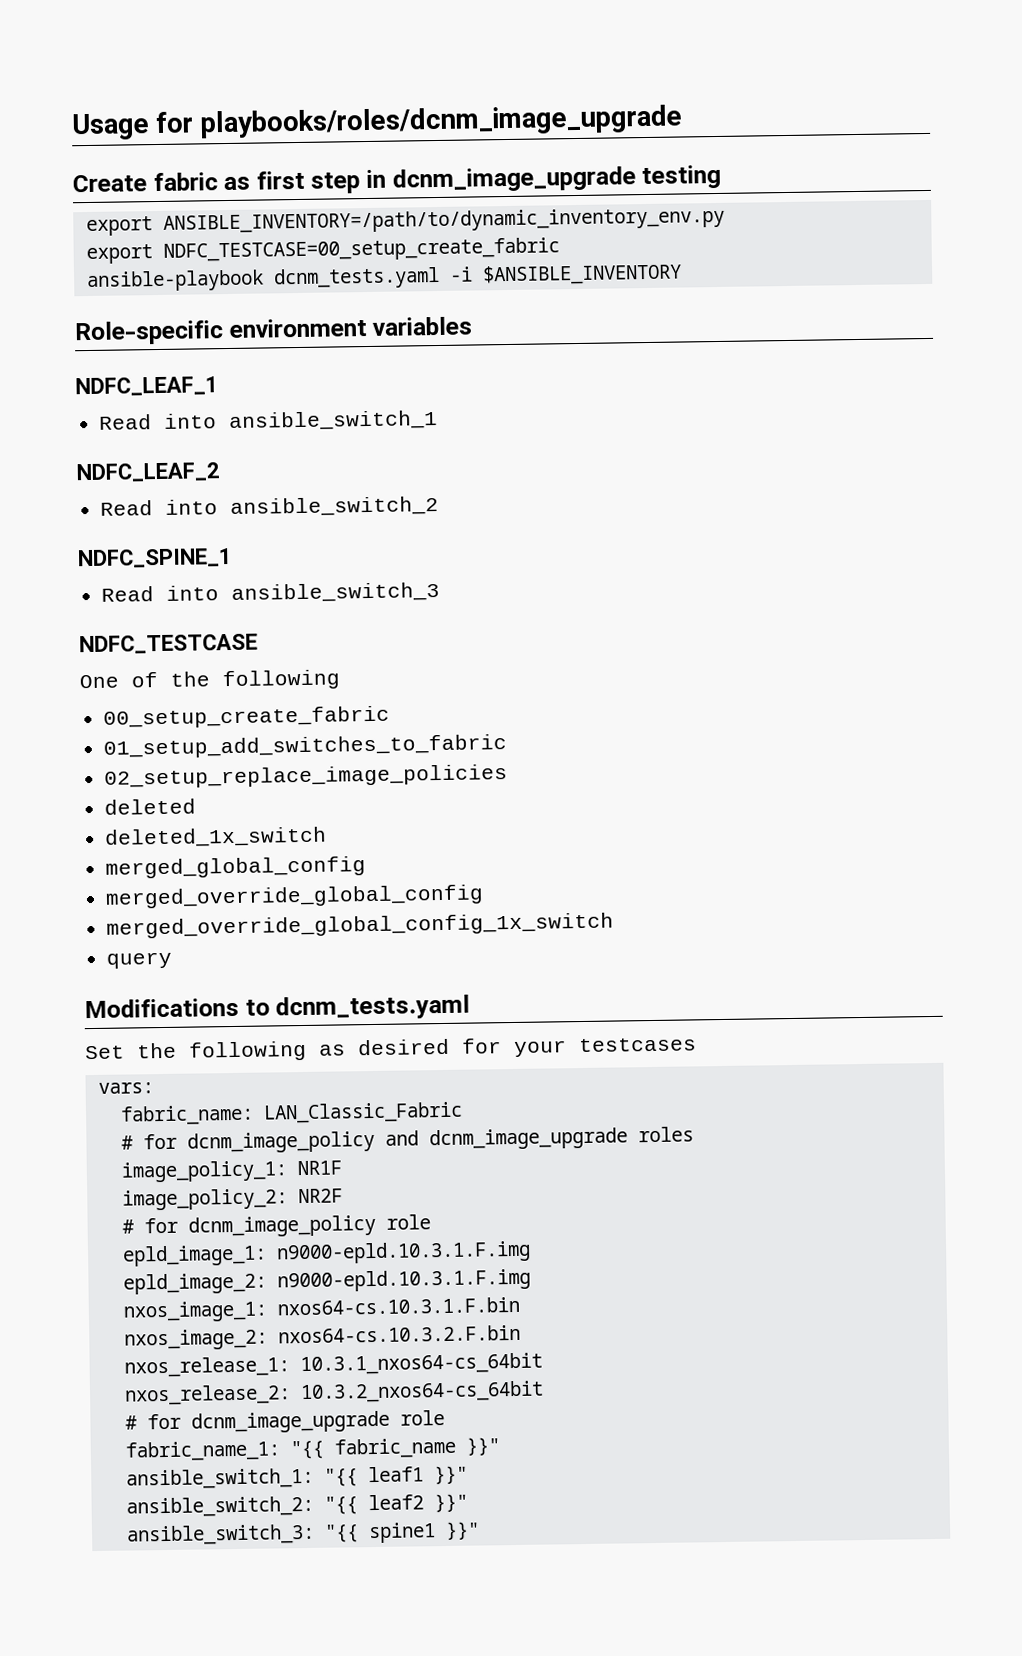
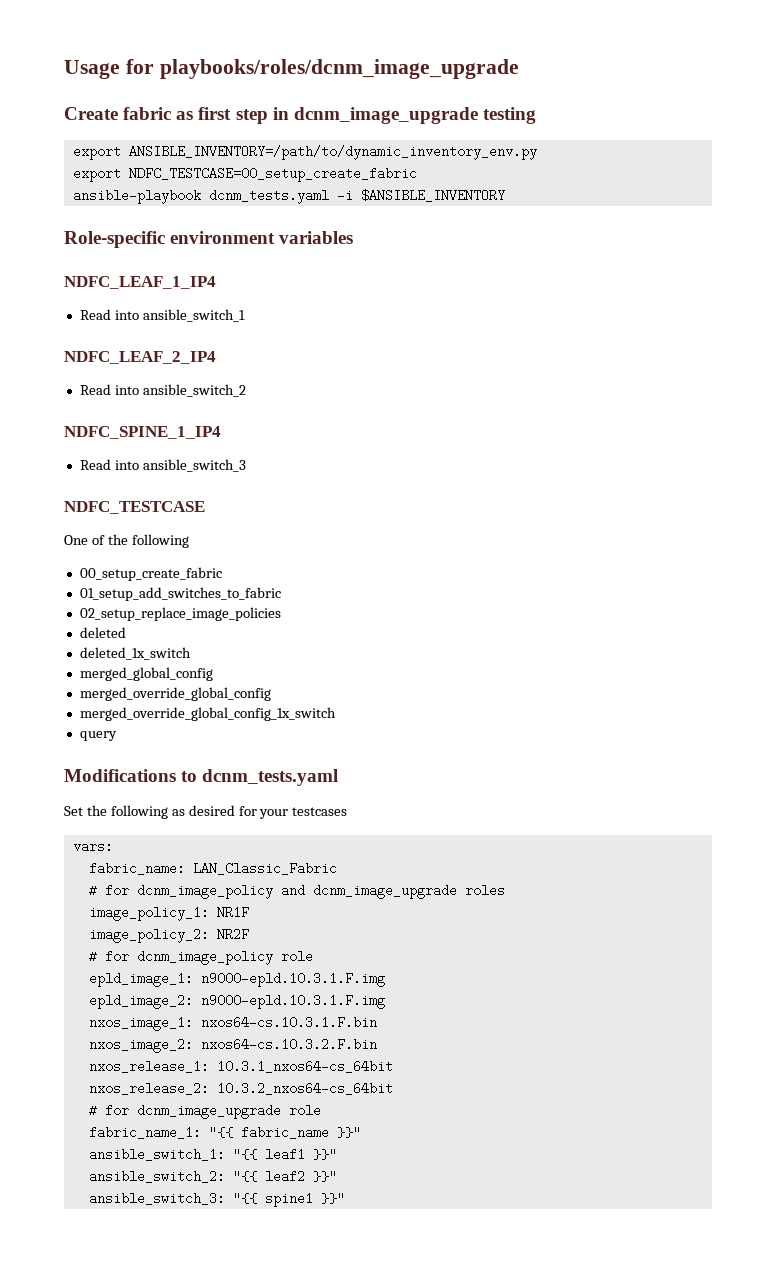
- NDFC_LEAF_1
+ NDFC_LEAF_1_IP4
- NDFC_LEAF_2
+ NDFC_LEAF_2_IP4
- NDFC_SPINE_1
+ NDFC_SPINE_1_IP4

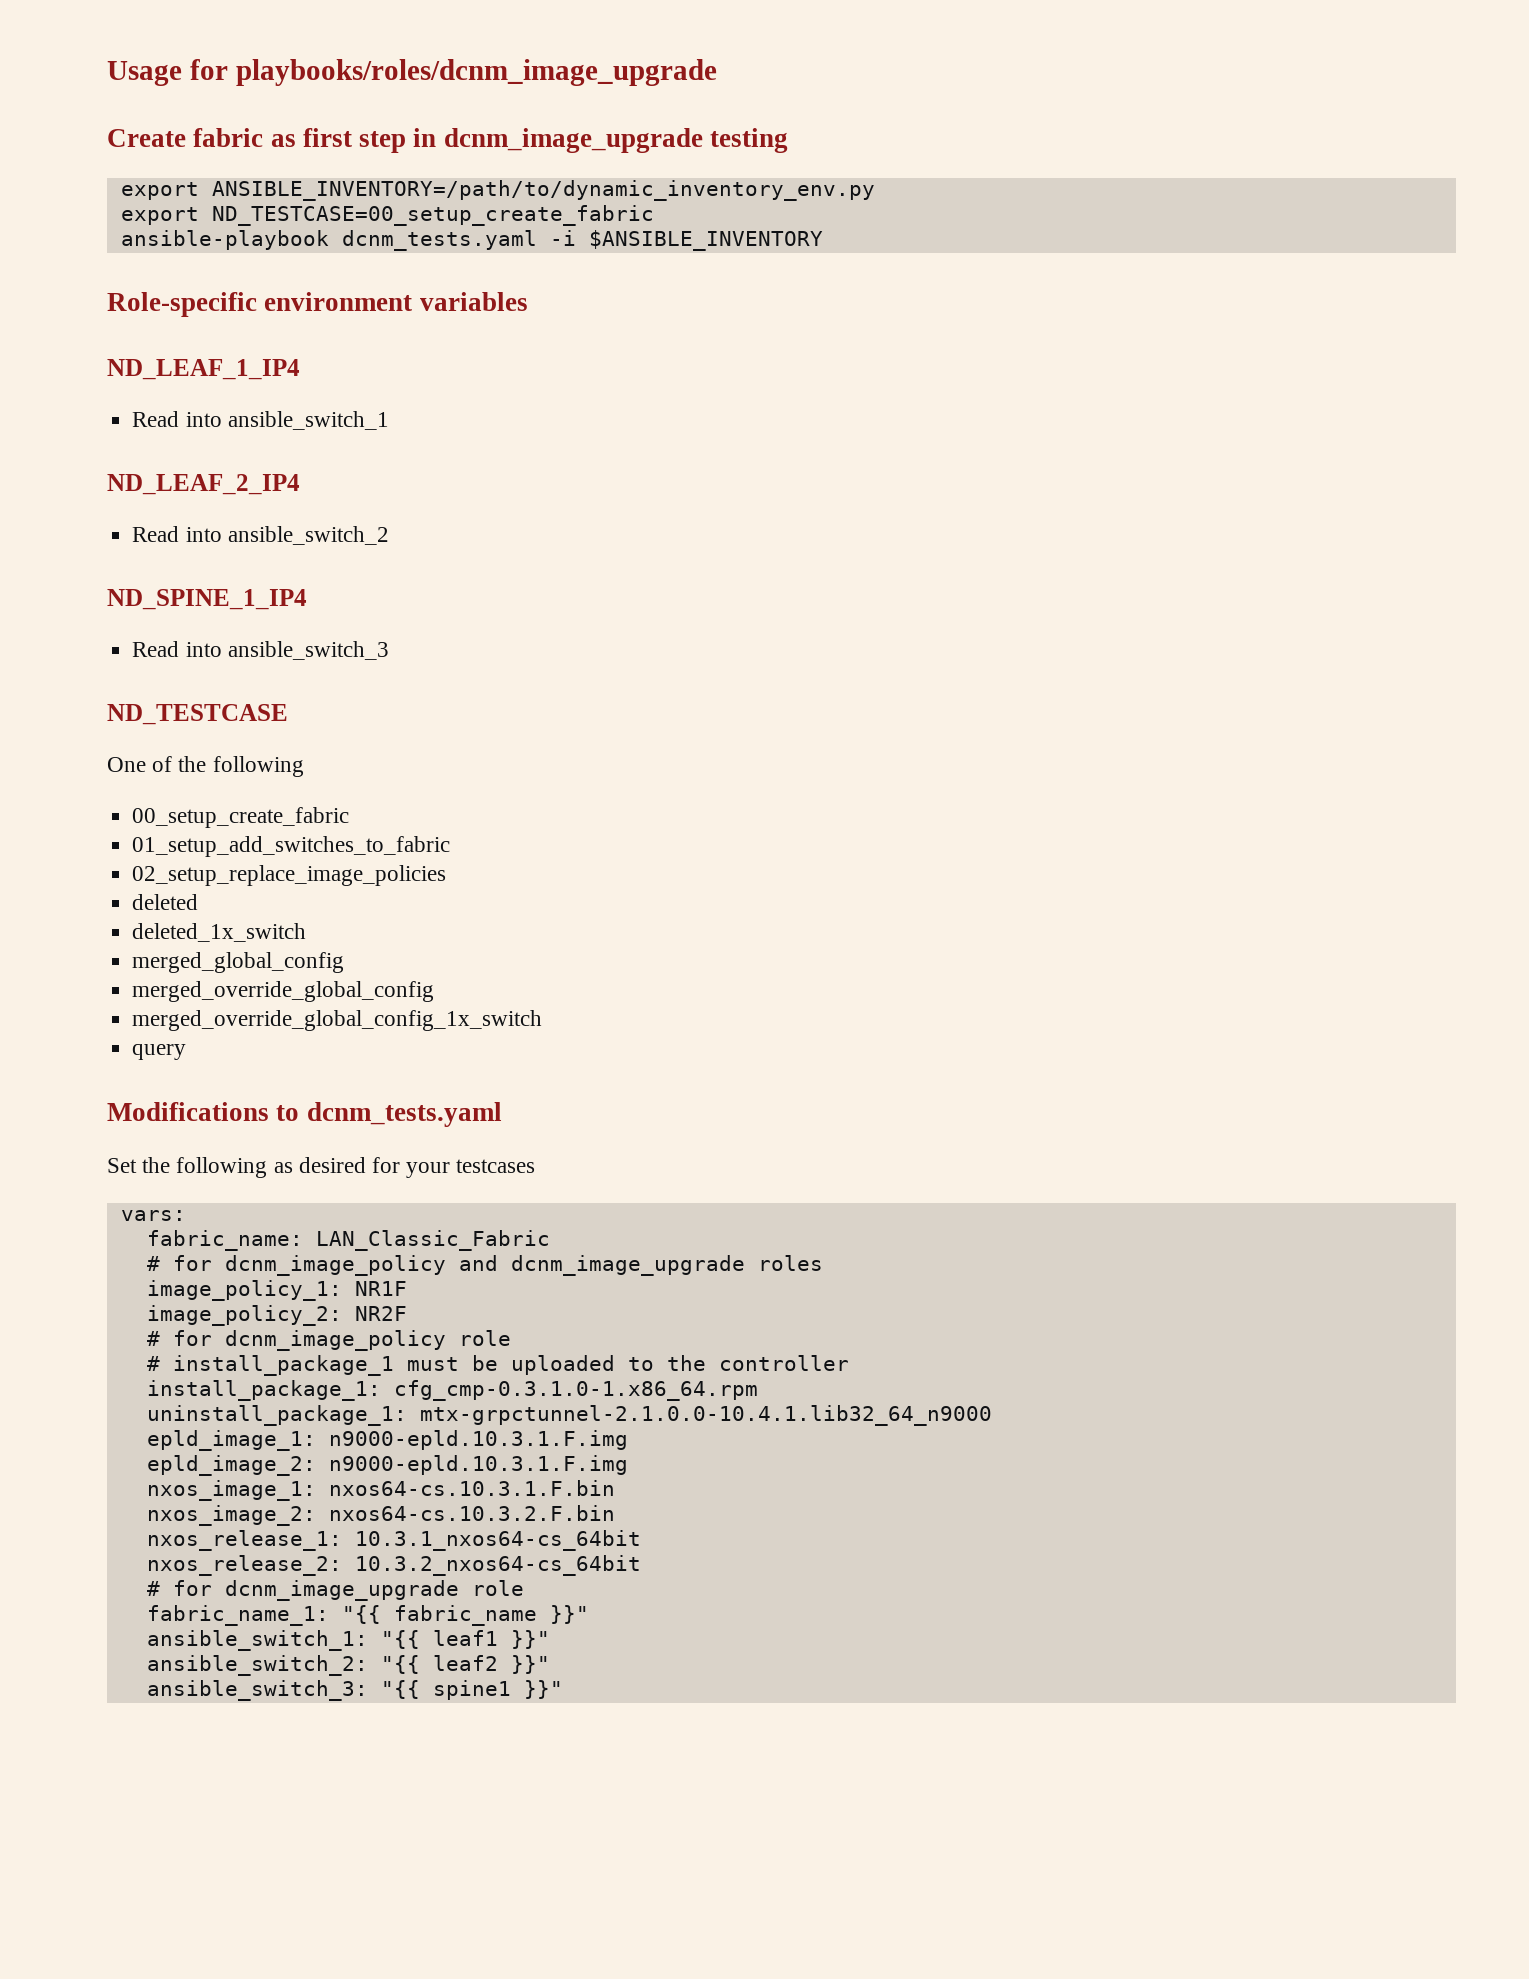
- export NDFC_TESTCASE=00_setup_create_fabric
+ export ND_TESTCASE=00_setup_create_fabric
- NDFC_LEAF_1_IP4
+ ND_LEAF_1_IP4
- NDFC_LEAF_2_IP4
+ ND_LEAF_2_IP4
- NDFC_SPINE_1_IP4
+ ND_SPINE_1_IP4
- NDFC_TESTCASE
+ ND_TESTCASE
+ # install_package_1 must be uploaded to the controller
+ install_package_1: cfg_cmp-0.3.1.0-1.x86_64.rpm
+ uninstall_package_1: mtx-grpctunnel-2.1.0.0-10.4.1.lib32_64_n9000

